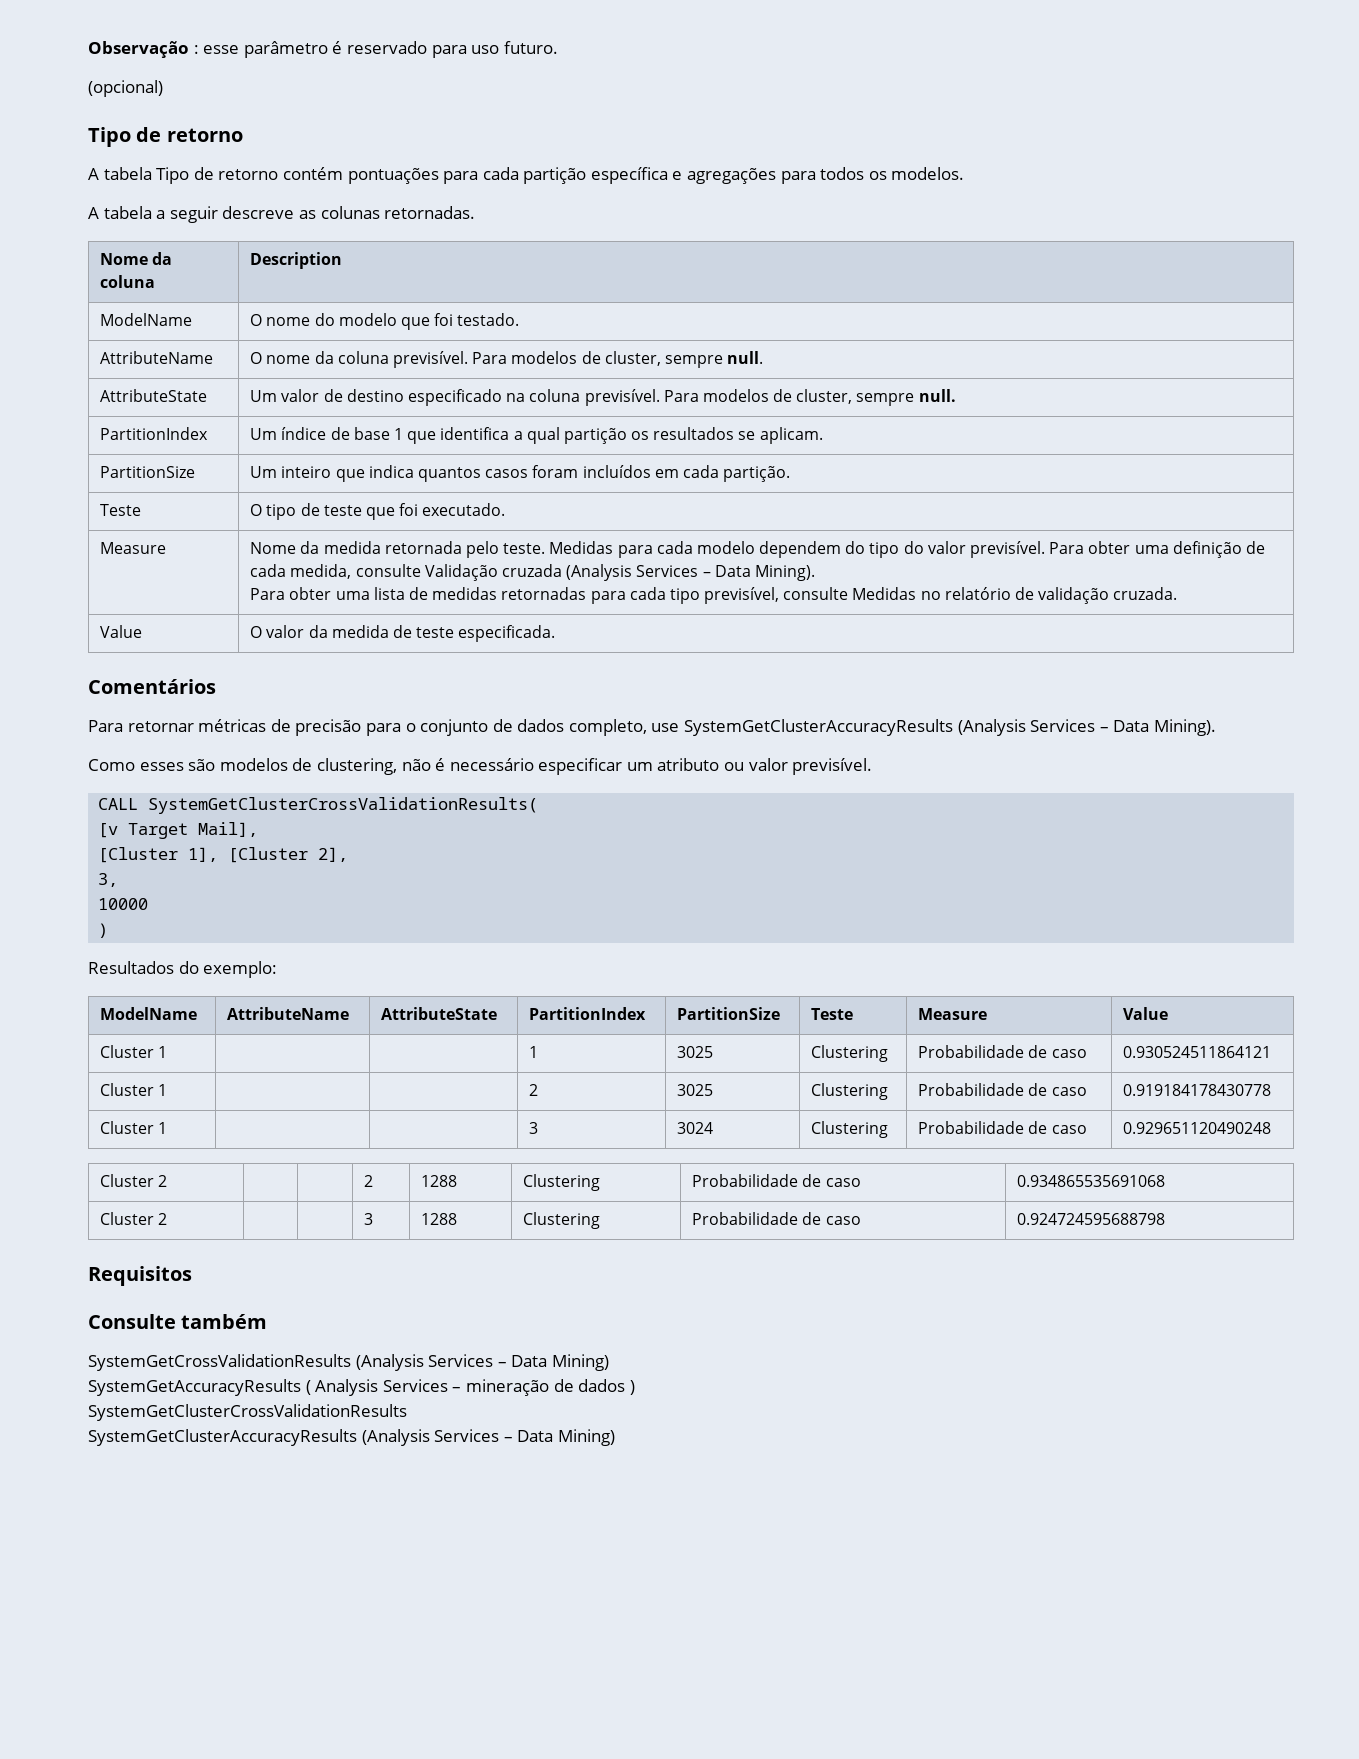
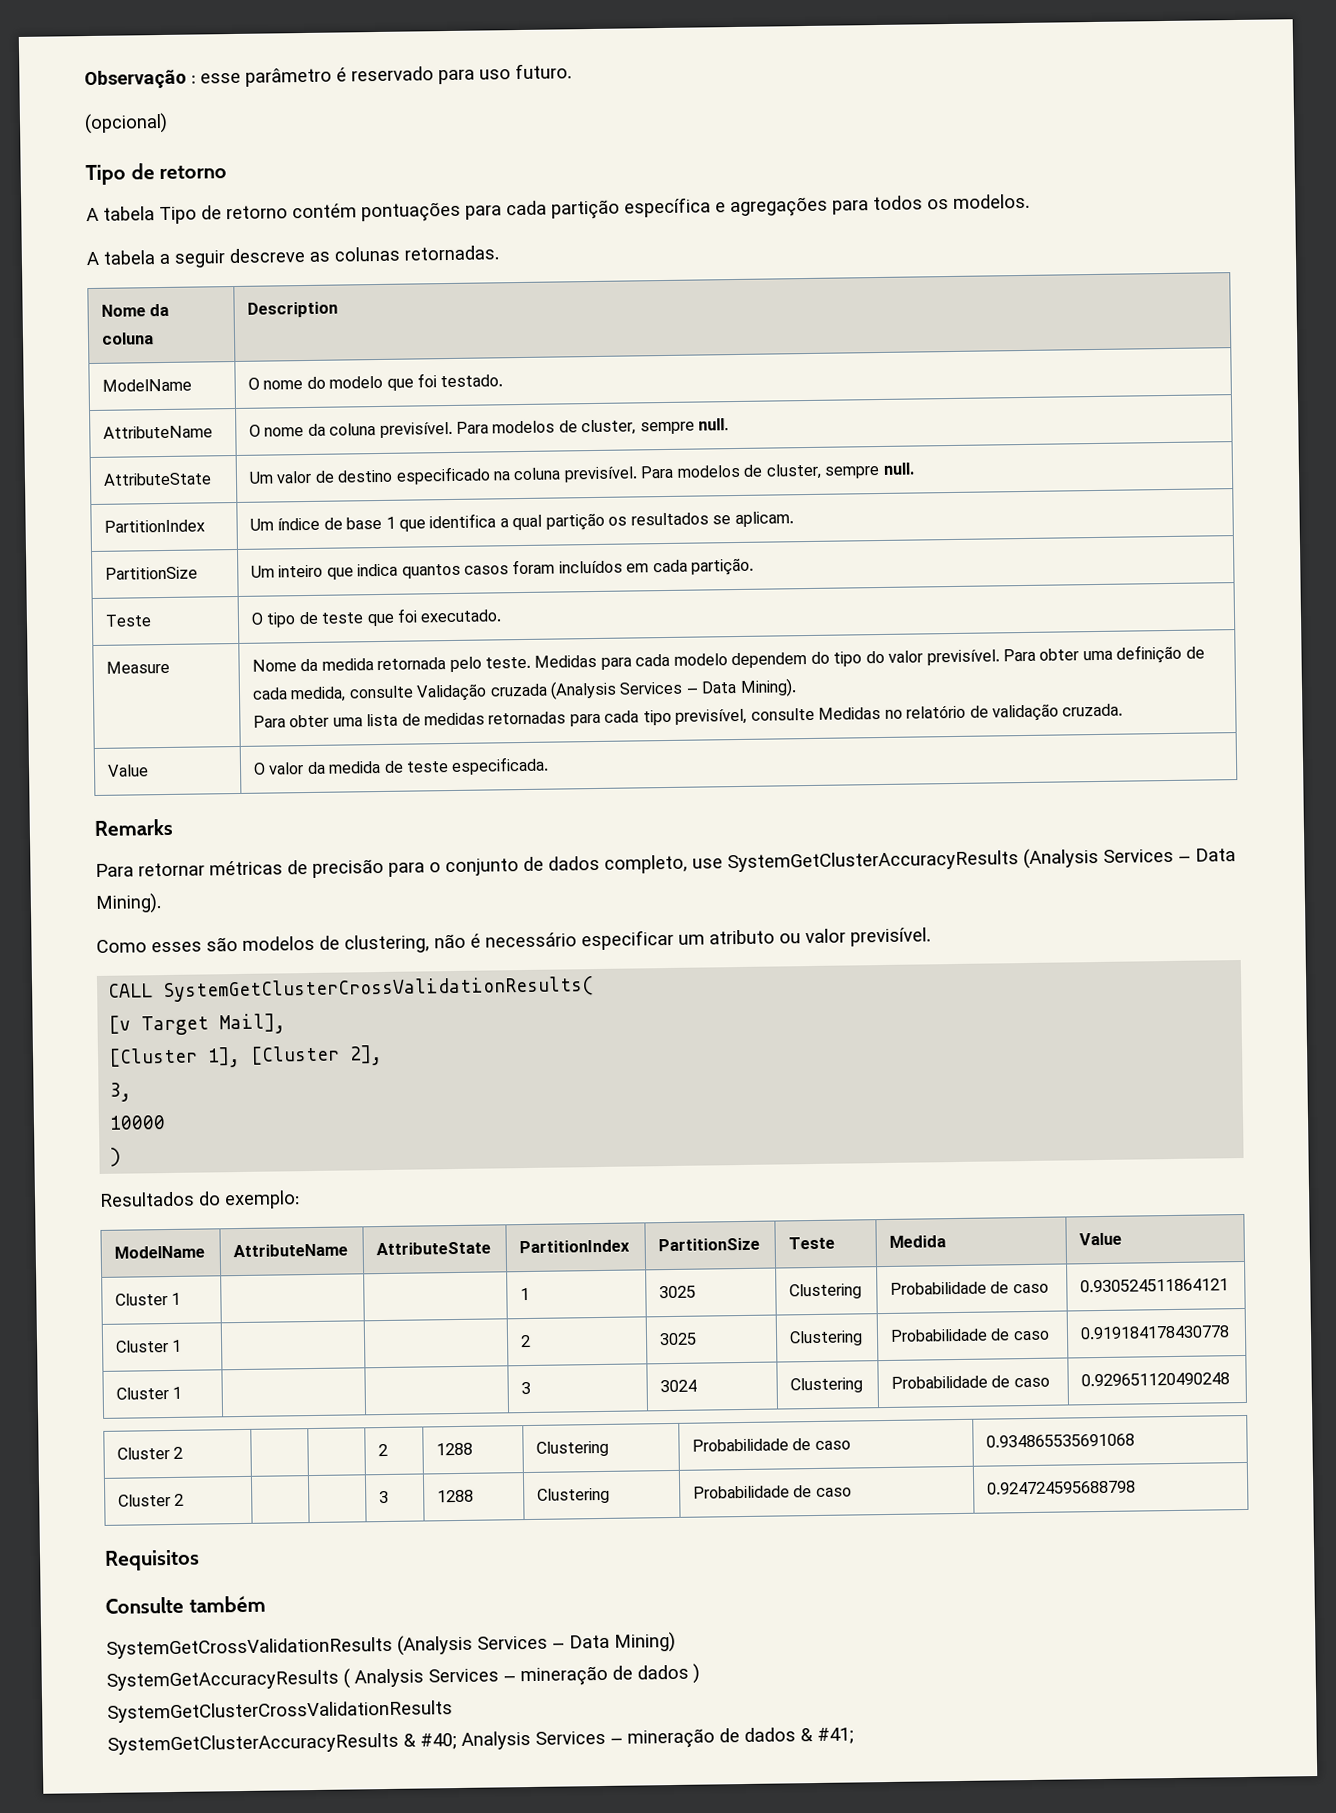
- Comentários
+ Remarks
- ModelName | AttributeName | AttributeState | PartitionIndex | PartitionSize | Teste | Measure | Value
+ ModelName | AttributeName | AttributeState | PartitionIndex | PartitionSize | Teste | Medida | Value
- SystemGetClusterAccuracyResults (Analysis Services – Data Mining)
+ SystemGetClusterAccuracyResults & #40; Analysis Services – mineração de dados & #41;

